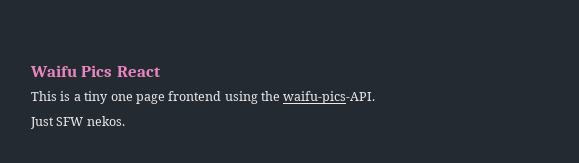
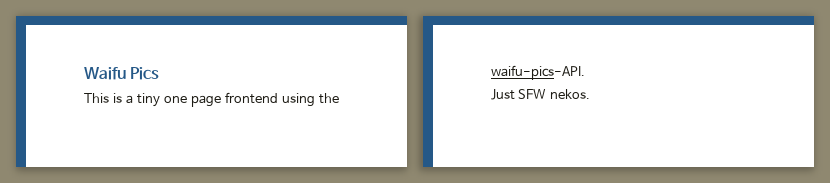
- Waifu Pics React
+ Waifu Pics

